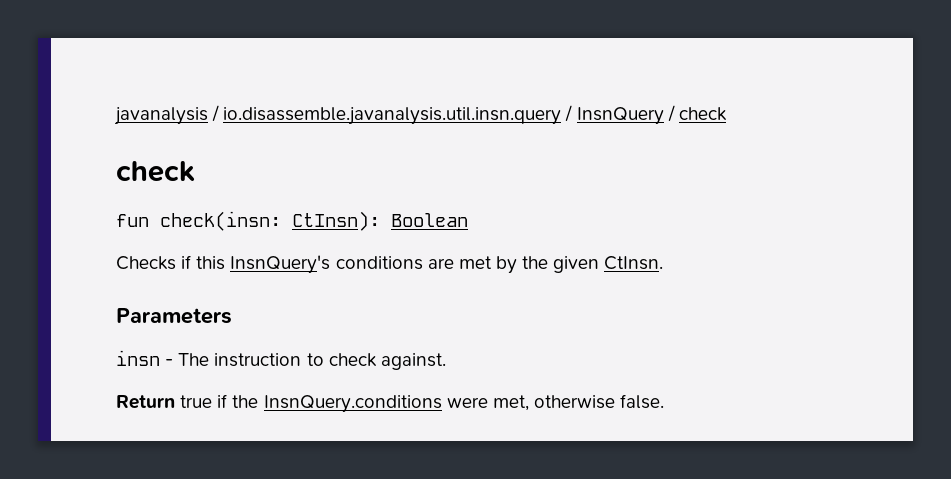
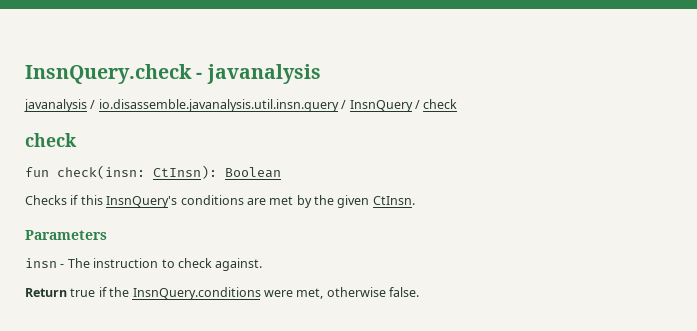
+ InsnQuery.check - javanalysis

